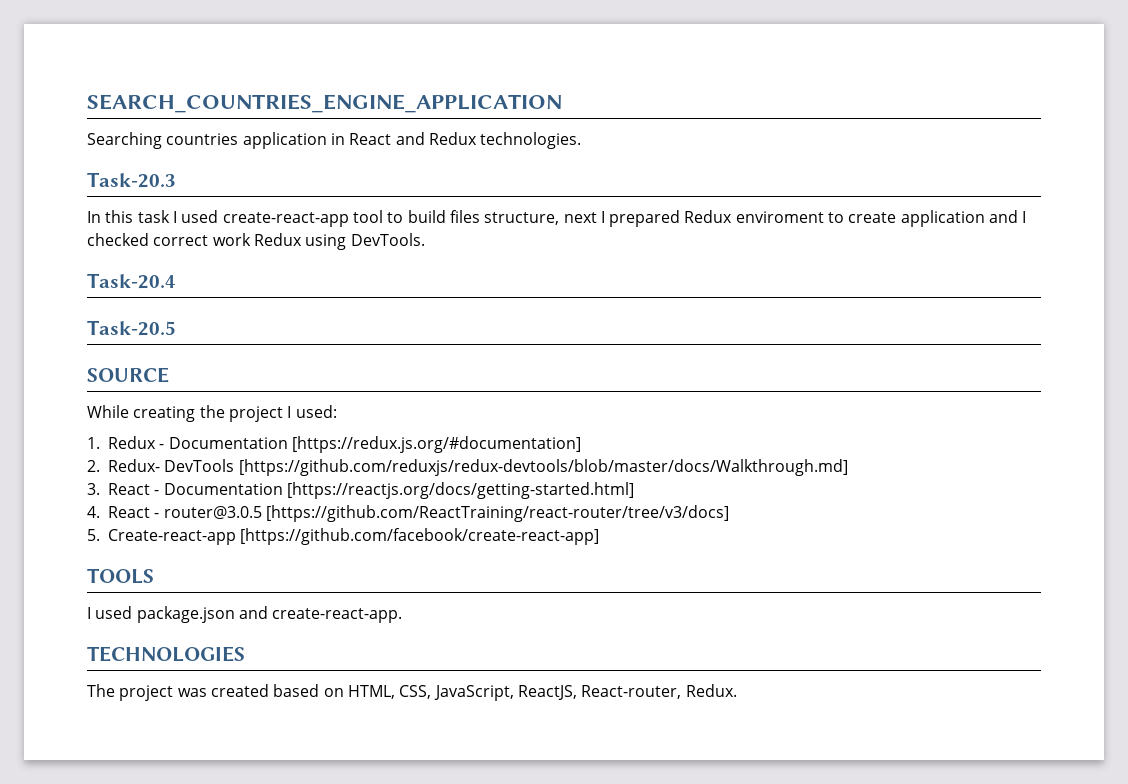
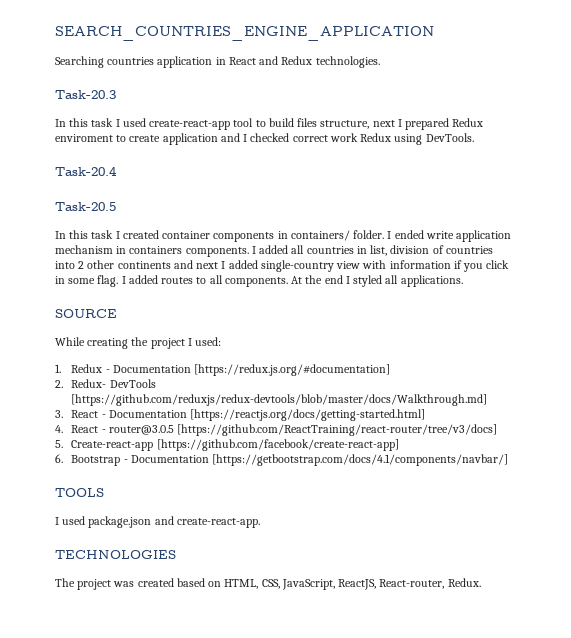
+ In this task I created container components in containers/ folder. I ended write application mechanism in containers components. I added all countries in list, division of countries into 2 other continents and next I added single-country view with information if you click in some flag. I added routes to all components. At the end I styled all applications.
+ 6. Bootstrap - Documentation [https://getbootstrap.com/docs/4.1/components/navbar/]

